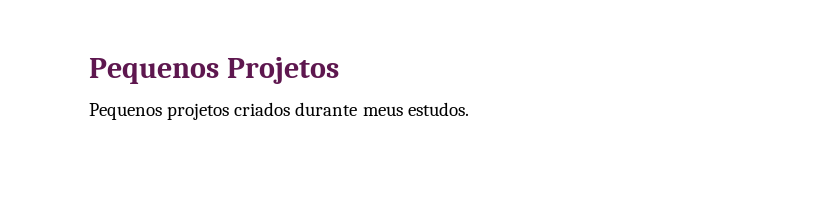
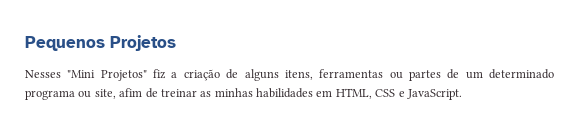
- Pequenos projetos criados durante meus estudos.
+ Nesses "Mini Projetos" fiz a criação de alguns itens, ferramentas ou partes de um determinado programa ou site, afim de treinar as minhas habilidades em HTML, CSS e JavaScript.

